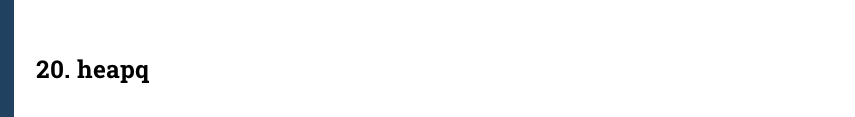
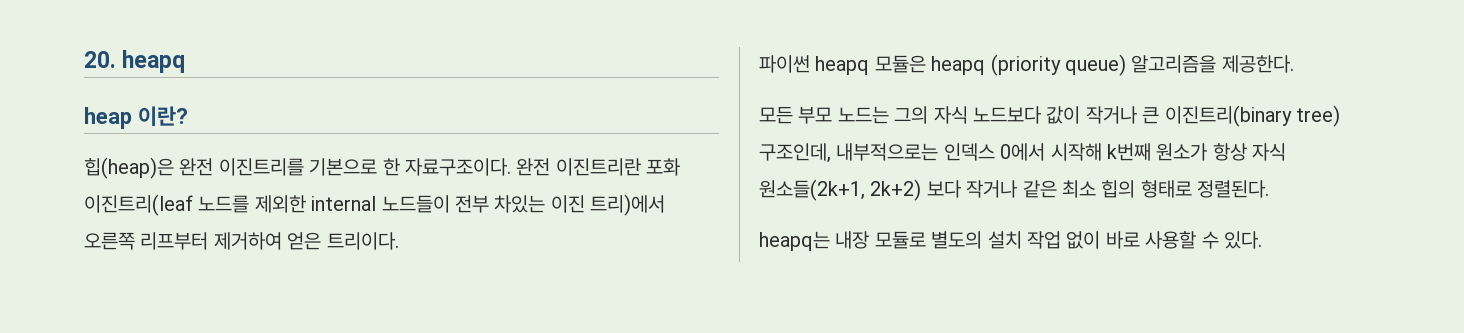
+ heap 이란?
+ 힙(heap)은 완전 이진트리를 기본으로 한 자료구조이다. 완전 이진트리란 포화 이진트리(leaf 노드를 제외한 internal 노드들이 전부 차있는 이진 트리)에서 오른쪽 리프부터 제거하여 얻은 트리이다.
+ 파이썬 heapq 모듈은 heapq (priority queue) 알고리즘을 제공한다.
+ 모든 부모 노드는 그의 자식 노드보다 값이 작거나 큰 이진트리(binary tree) 구조인데, 내부적으로는 인덱스 0에서 시작해 k번째 원소가 항상 자식 원소들(2k+1, 2k+2) 보다 작거나 같은 최소 힙의 형태로 정렬된다.
+ heapq는 내장 모듈로 별도의 설치 작업 없이 바로 사용할 수 있다.

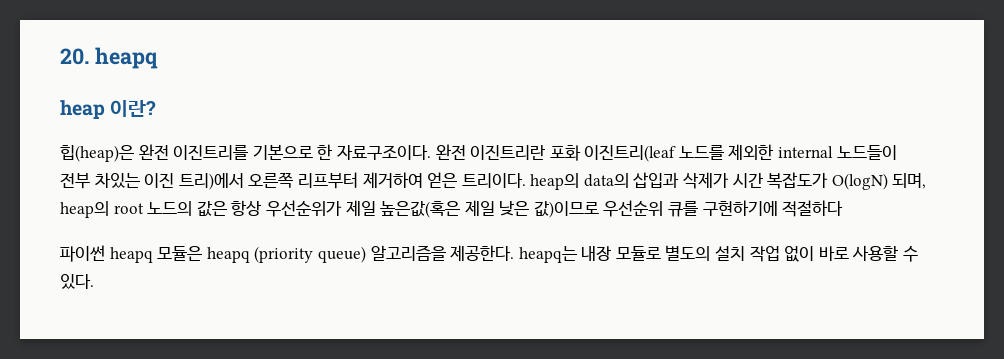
- 완전 이진트리란 포화 이진트리(leaf 노드를 제외한 internal 노드들이 전부 차있는 이진 트리)에서 오른쪽 리프부터 제거하여 얻은 트리이다.
+ 완전 이진트리란 포화 이진트리(leaf 노드를 제외한 internal 노드들이 전부 차있는 이진 트리)에서 오른쪽 리프부터 제거하여 얻은 트리이다. heap의 data의 삽입과 삭제가 시간 복잡도가 O(logN) 되며, heap의 root 노드의 값은 항상 우선순위가 제일 높은값(혹은 제일 낮은 값)이므로 우선순위 큐를 구현하기에 적절하다
- 파이썬 heapq 모듈은 heapq (priority queue) 알고리즘을 제공한다.
- 모든 부모 노드는 그의 자식 노드보다 값이 작거나 큰 이진트리(binary tree) 구조인데, 내부적으로는 인덱스 0에서 시작해 k번째 원소가 항상 자식 원소들(2k+1, 2k+2) 보다 작거나 같은 최소 힙의 형태로 정렬된다.
- heapq는 내장 모듈로 별도의 설치 작업 없이 바로 사용할 수 있다.
+ 파이썬 heapq 모듈은 heapq (priority queue) 알고리즘을 제공한다. heapq는 내장 모듈로 별도의 설치 작업 없이 바로 사용할 수 있다.

